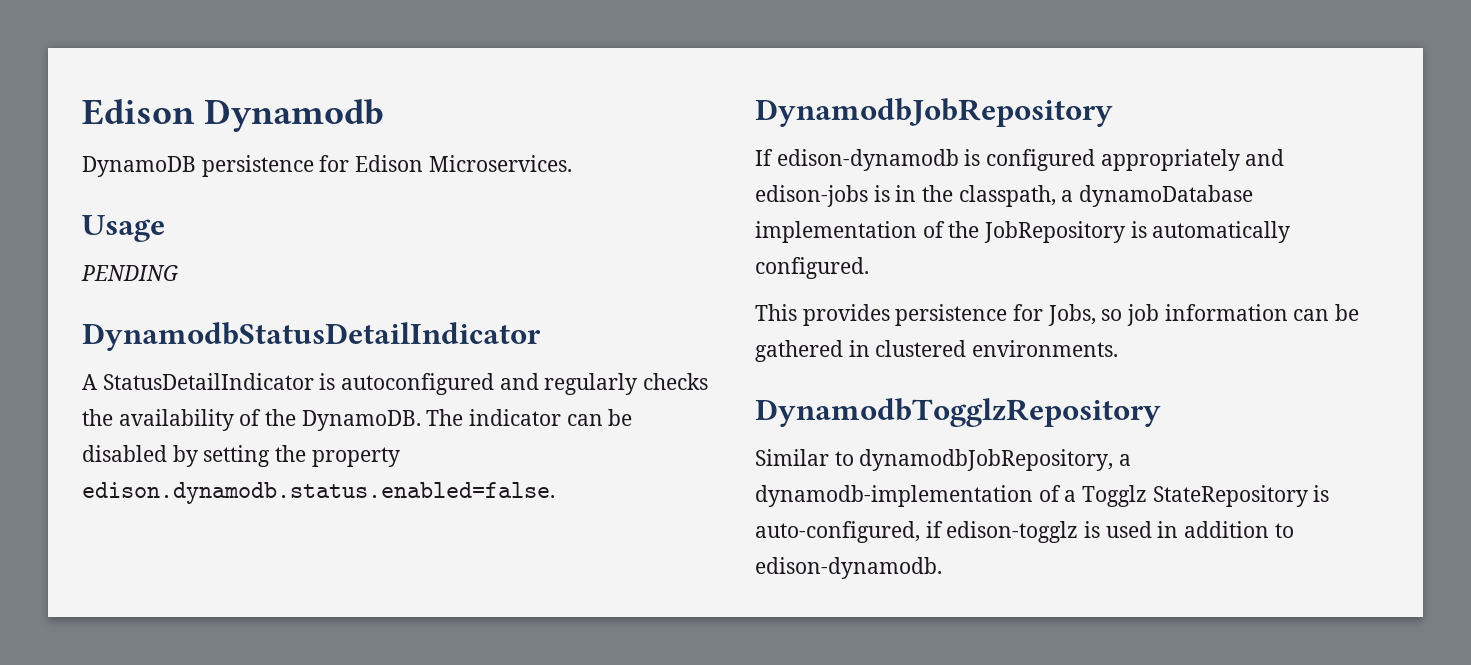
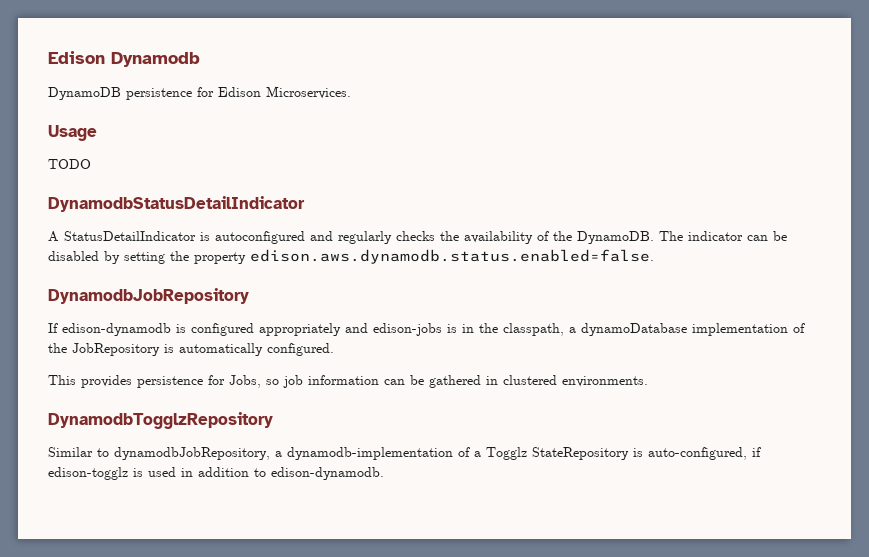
- PENDING
+ TODO
- The indicator can be disabled by setting the property edison.dynamodb.status.enabled=false.
+ The indicator can be disabled by setting the property edison.aws.dynamodb.status.enabled=false.

